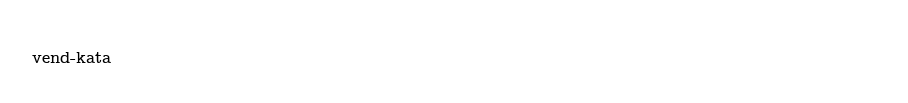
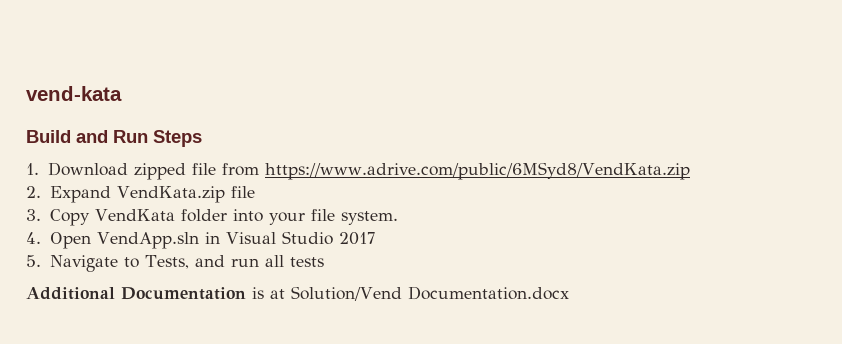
+ Build and Run Steps
+ 1. Download zipped file from https://www.adrive.com/public/6MSyd8/VendKata.zip
+ 2. Expand VendKata.zip file
+ 3. Copy VendKata folder into your file system.
+ 4. Open VendApp.sln in Visual Studio 2017
+ 5. Navigate to Tests, and run all tests
+ Additional Documentation is at Solution/Vend Documentation.docx

